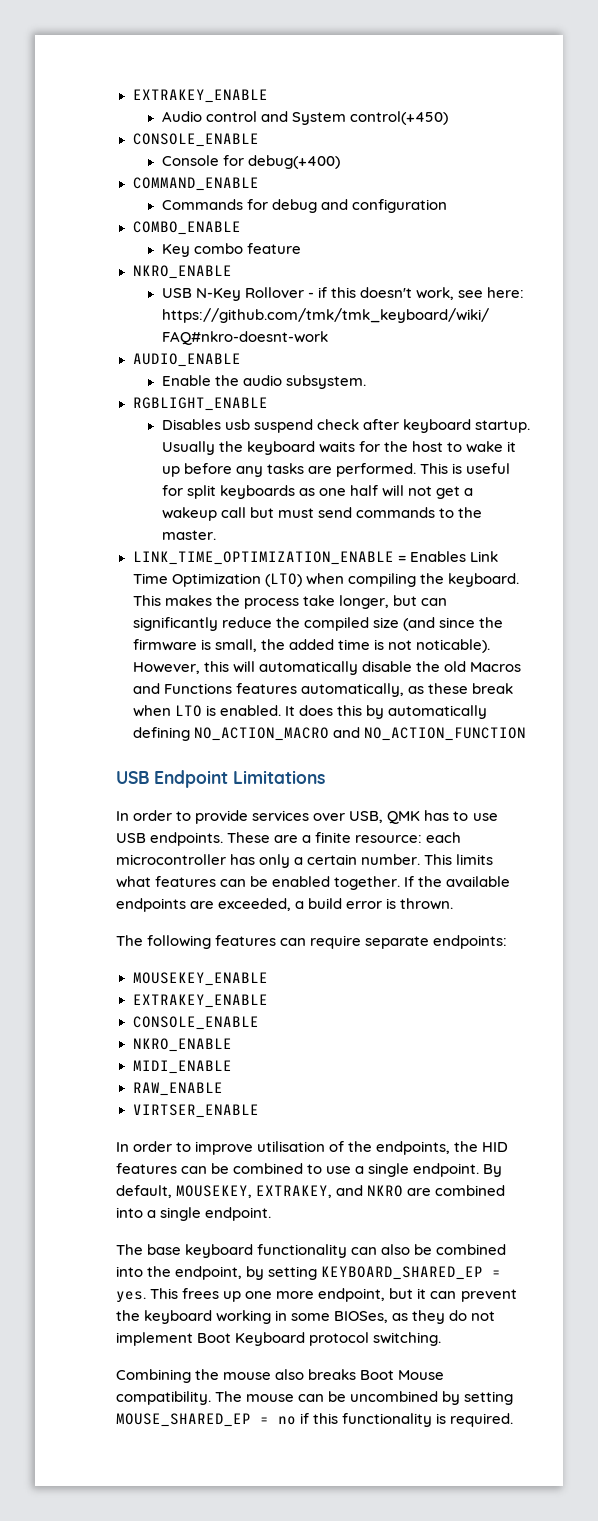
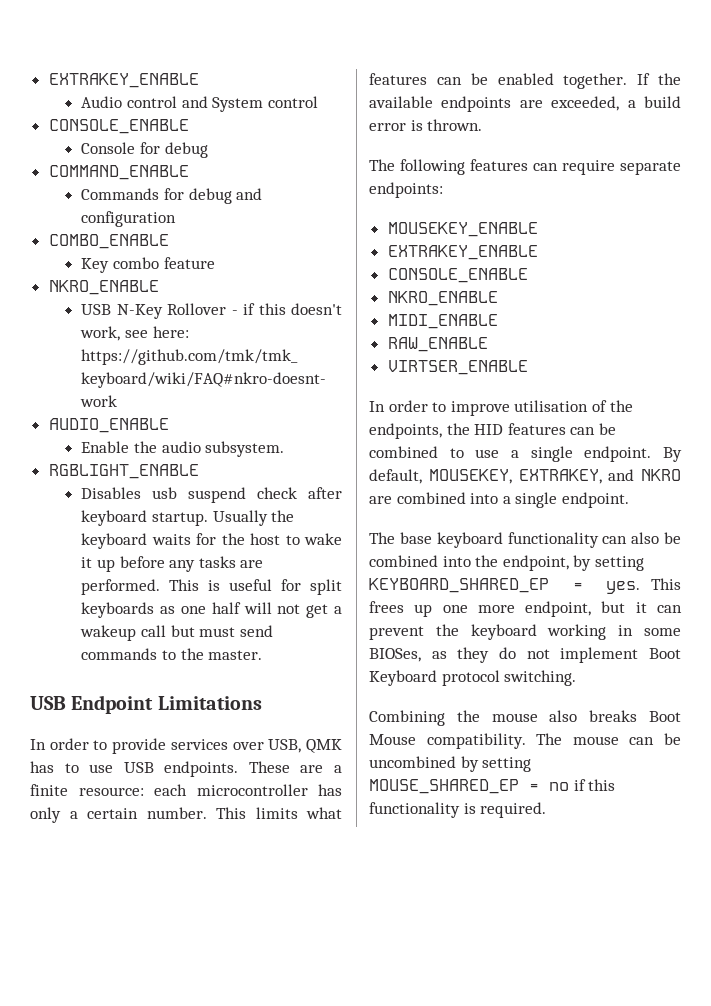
- Audio control and System control(+450)
+ Audio control and System control
- Console for debug(+400)
+ Console for debug
- LINK_TIME_OPTIMIZATION_ENABLE = Enables Link Time Optimization (LTO) when compiling the keyboard. This makes the process take longer, but can significantly reduce the compiled size (and since the firmware is small, the added time is not noticable). However, this will automatically disable the old Macros and Functions features automatically, as these break when LTO is enabled. It does this by automatically defining NO_ACTION_MACRO and NO_ACTION_FUNCTION

